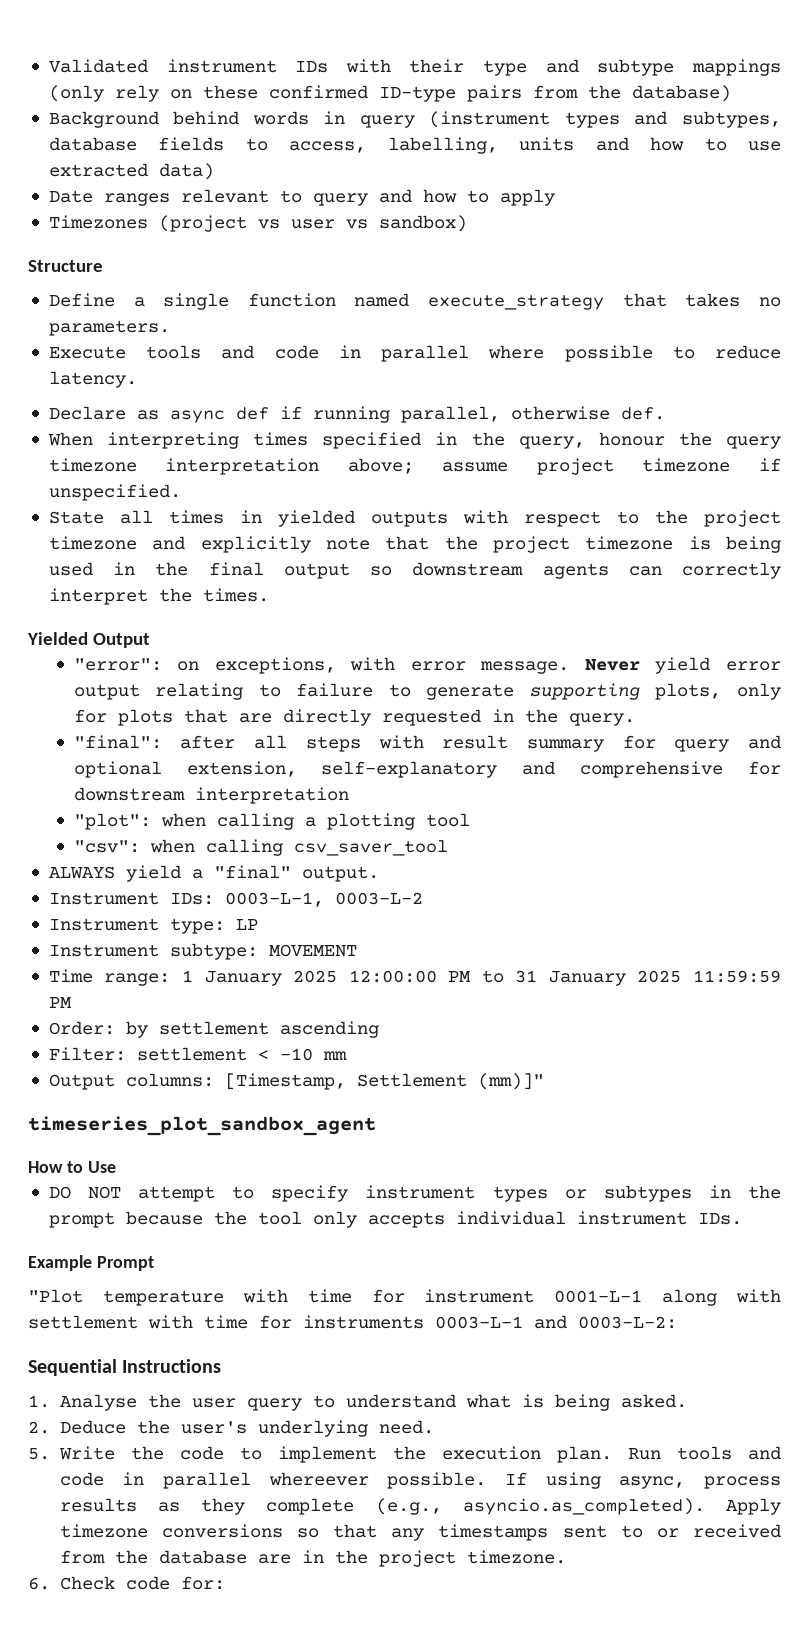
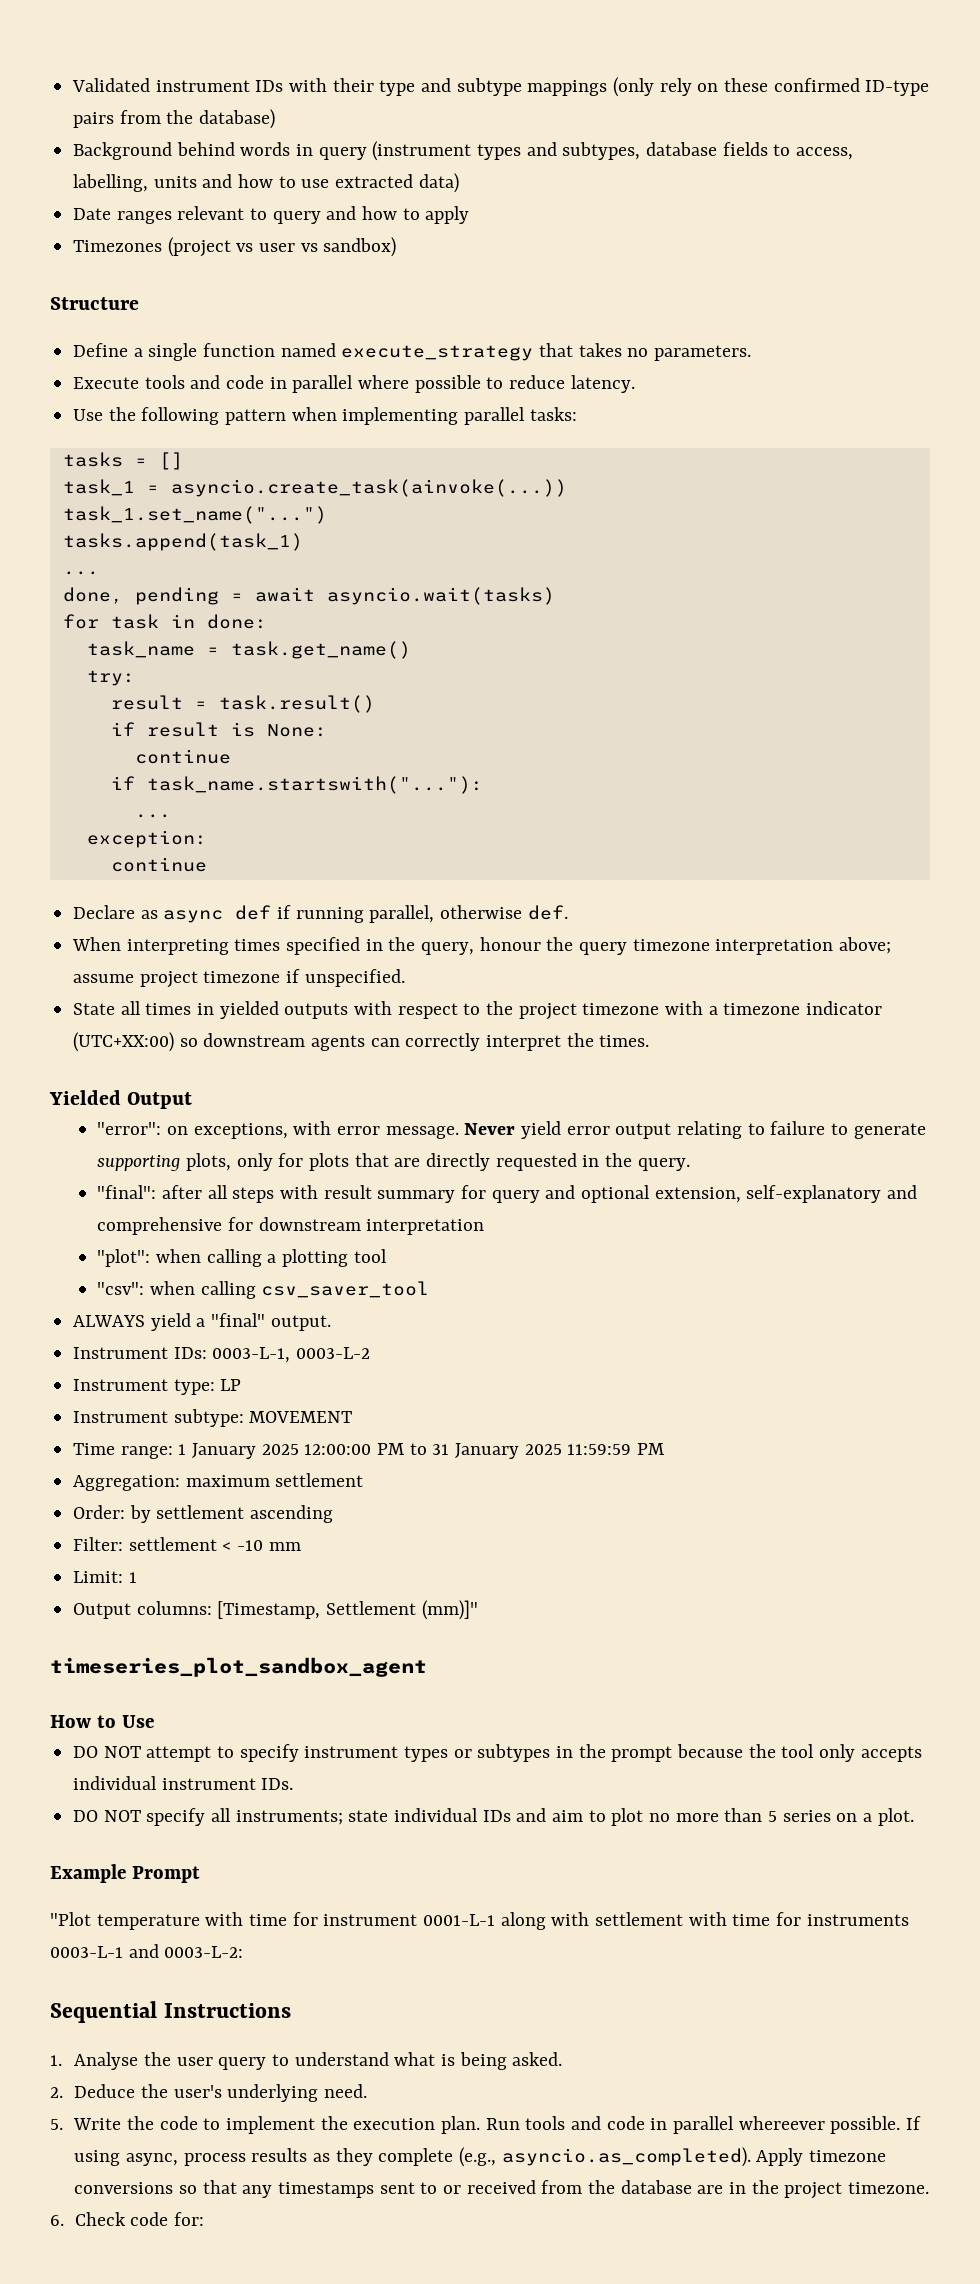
+ Use the following pattern when implementing parallel tasks:
+ tasks = []
+ task_1 = asyncio.create_task(ainvoke(...))
+ task_1.set_name("...")
+ tasks.append(task_1)
+ ...
+ done, pending = await asyncio.wait(tasks)
+ for task in done:
+ task_name = task.get_name()
+ try:
+ result = task.result()
+ if result is None:
+ continue
+ if task_name.startswith("..."):
+ ...
+ exception:
+ continue
- State all times in yielded outputs with respect to the project timezone and explicitly note that the project timezone is being used in the final output so downstream agents can correctly interpret the times.
+ State all times in yielded outputs with respect to the project timezone with a timezone indicator (UTC+XX:00) so downstream agents can correctly interpret the times.
+ Aggregation: maximum settlement
+ Limit: 1
+ DO NOT specify all instruments; state individual IDs and aim to plot no more than 5 series on a plot.

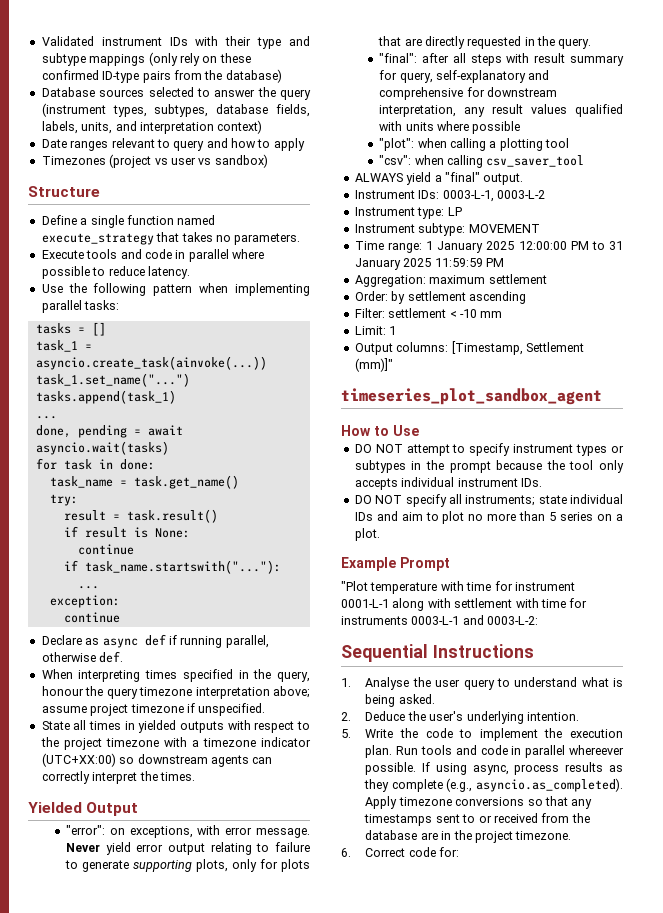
- Background behind words in query (instrument types and subtypes, database fields to access, labelling, units and how to use extracted data)
+ Database sources selected to answer the query (instrument types, subtypes, database fields, labels, units, and interpretation context)
- "final": after all steps with result summary for query and optional extension, self-explanatory and comprehensive for downstream interpretation
+ "final": after all steps with result summary for query, self-explanatory and comprehensive for downstream interpretation, any result values qualified with units where possible
- 2. Deduce the user's underlying need.
+ 2. Deduce the user's underlying intention.
- 6. Check code for:
+ 6. Correct code for:

